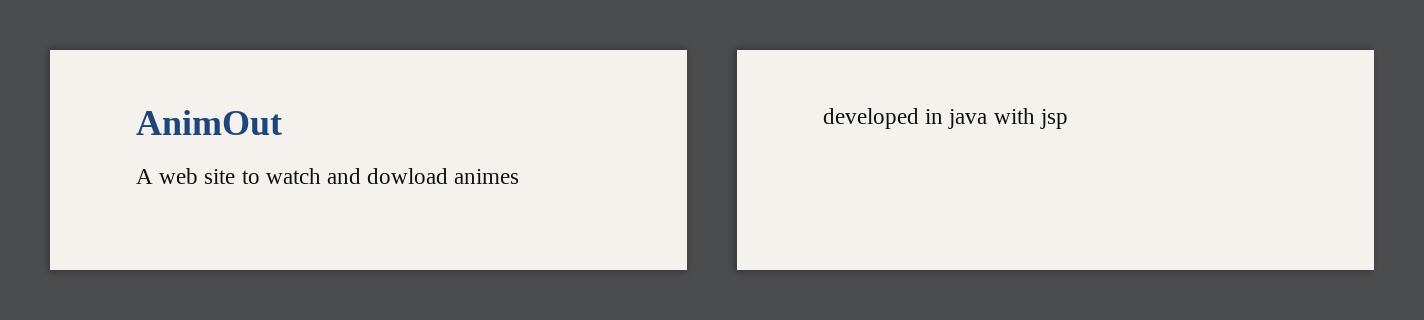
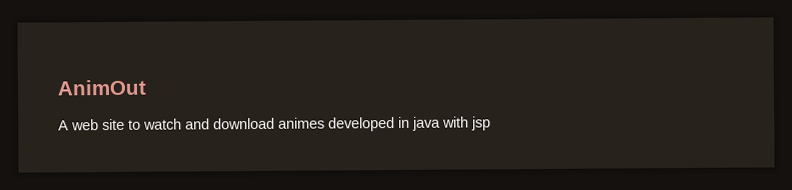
- A web site to watch and dowload animes developed in java with jsp
+ A web site to watch and download animes developed in java with jsp

